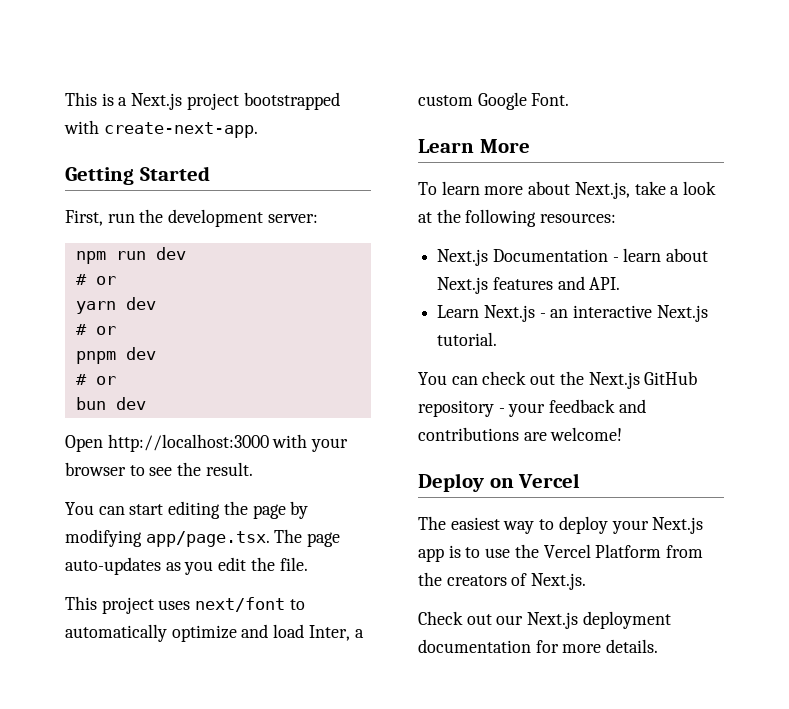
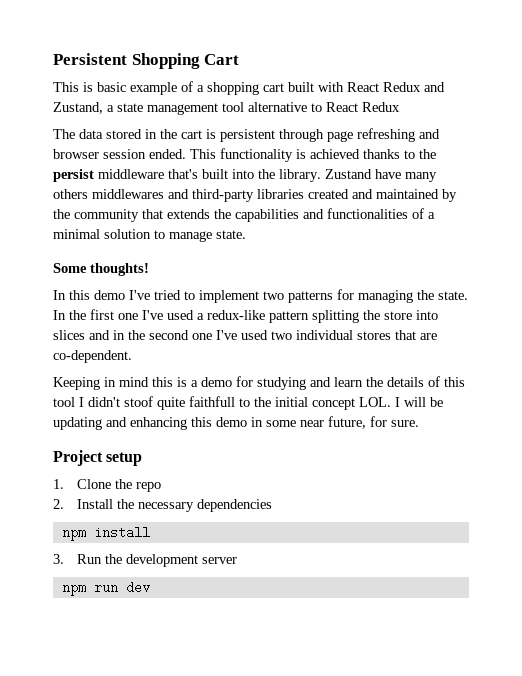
- This is a Next.js project bootstrapped with create-next-app.
- Getting Started
- First, run the development server:
+ Persistent Shopping Cart
+ This is basic example of a shopping cart built with React Redux and Zustand, a state management tool alternative to React Redux
+ The data stored in the cart is persistent through page refreshing and browser session ended. This functionality is achieved thanks to the persist middleware that's built into the library. Zustand have many others middlewares and third-party libraries created and maintained by the community that extends the capabilities and functionalities of a minimal solution to manage state.
+ Some thoughts!
+ In this demo I've tried to implement two patterns for managing the state. In the first one I've used a redux-like pattern splitting the store into slices and in the second one I've used two individual stores that are co-dependent.
+ Keeping in mind this is a demo for studying and learn the details of this tool I didn't stoof quite faithfull to the initial concept LOL. I will be updating and enhancing this demo in some near future, for sure.
+ Project setup
+ 1. Clone the repo
+ 2. Install the necessary dependencies
+ npm install
+ 3. Run the development server
  npm run dev
- # or
- yarn dev
- # or
- pnpm dev
- # or
- bun dev
- Open http://localhost:3000 with your browser to see the result.
- You can start editing the page by modifying app/page.tsx. The page auto-updates as you edit the file.
- This project uses next/font to automatically optimize and load Inter, a custom Google Font.
- Learn More
- To learn more about Next.js, take a look at the following resources:
- Next.js Documentation - learn about Next.js features and API.
- Learn Next.js - an interactive Next.js tutorial.
- You can check out the Next.js GitHub repository - your feedback and contributions are welcome!
- Deploy on Vercel
- The easiest way to deploy your Next.js app is to use the Vercel Platform from the creators of Next.js.
- Check out our Next.js deployment documentation for more details.

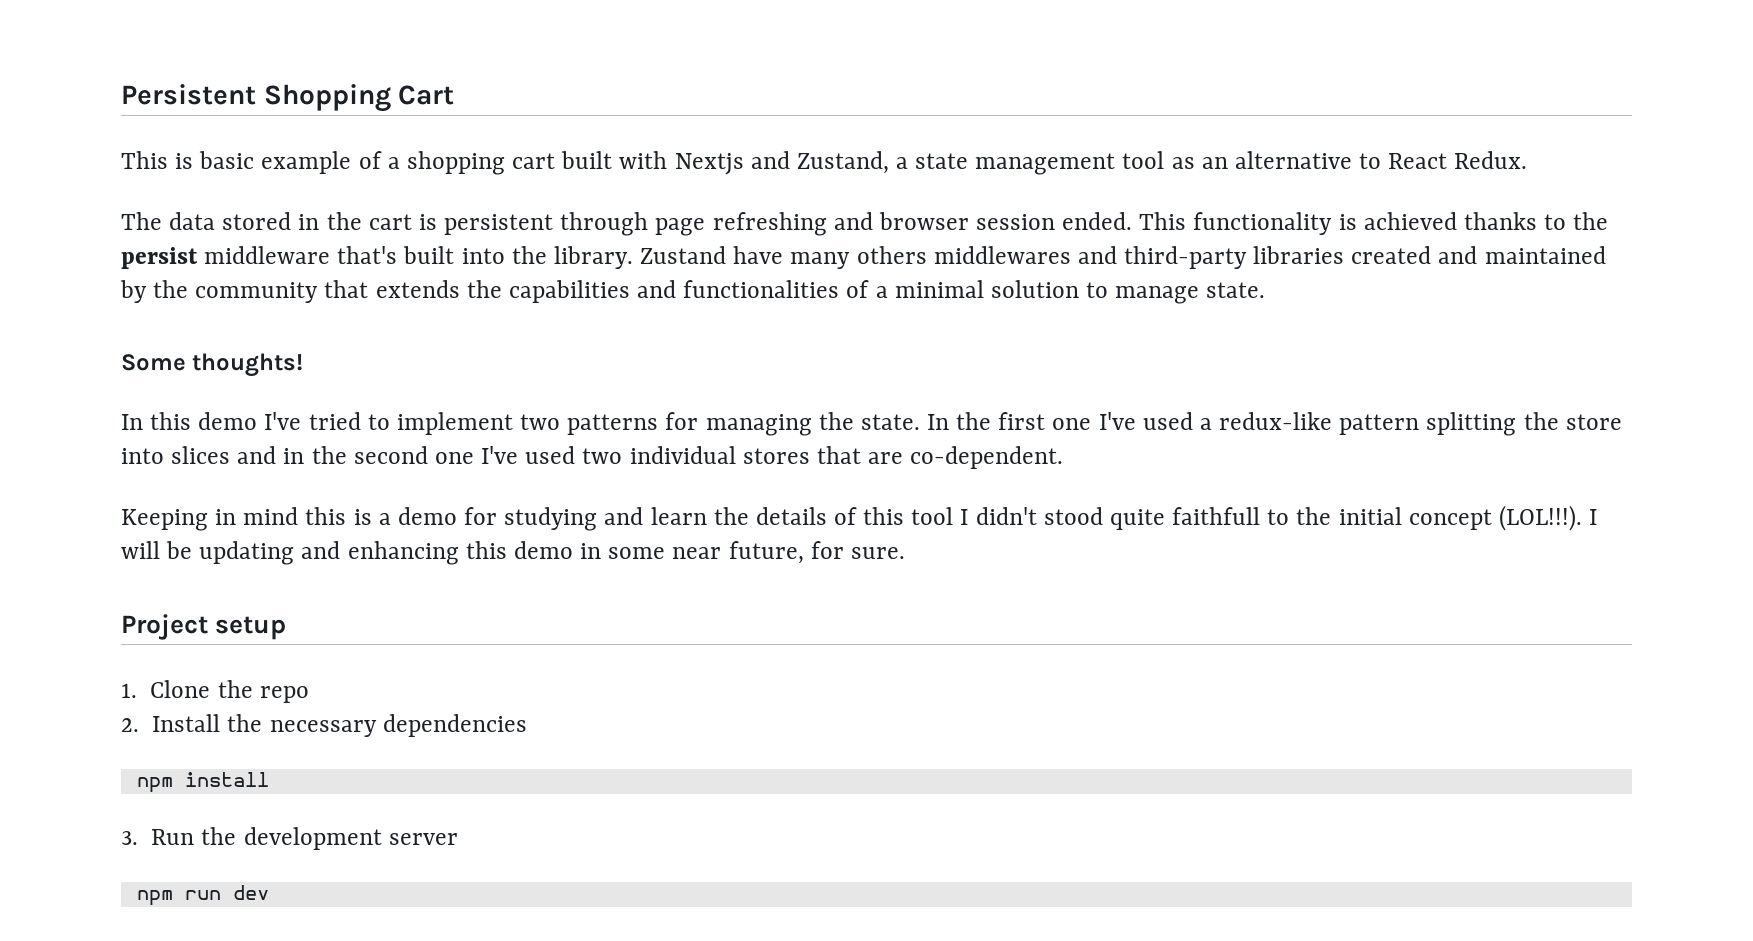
- This is basic example of a shopping cart built with React Redux and Zustand, a state management tool alternative to React Redux
+ This is basic example of a shopping cart built with Nextjs and Zustand, a state management tool as an alternative to React Redux.
- Keeping in mind this is a demo for studying and learn the details of this tool I didn't stoof quite faithfull to the initial concept LOL. I will be updating and enhancing this demo in some near future, for sure.
+ Keeping in mind this is a demo for studying and learn the details of this tool I didn't stood quite faithfull to the initial concept (LOL!!!). I will be updating and enhancing this demo in some near future, for sure.

